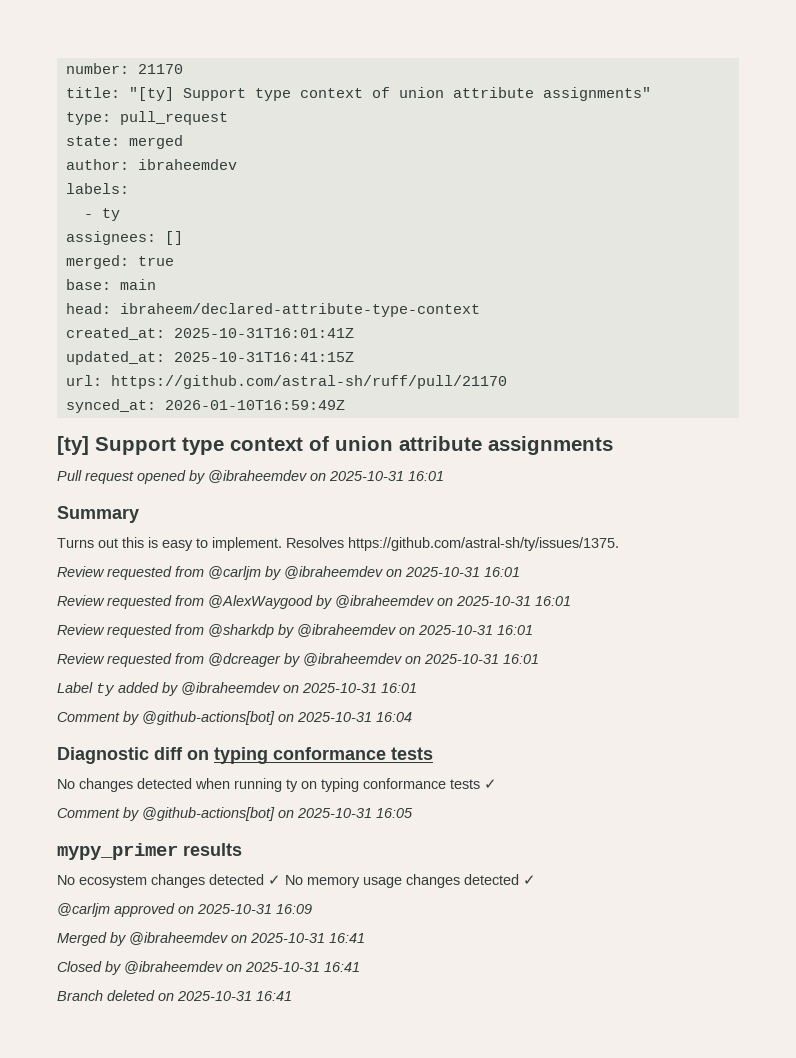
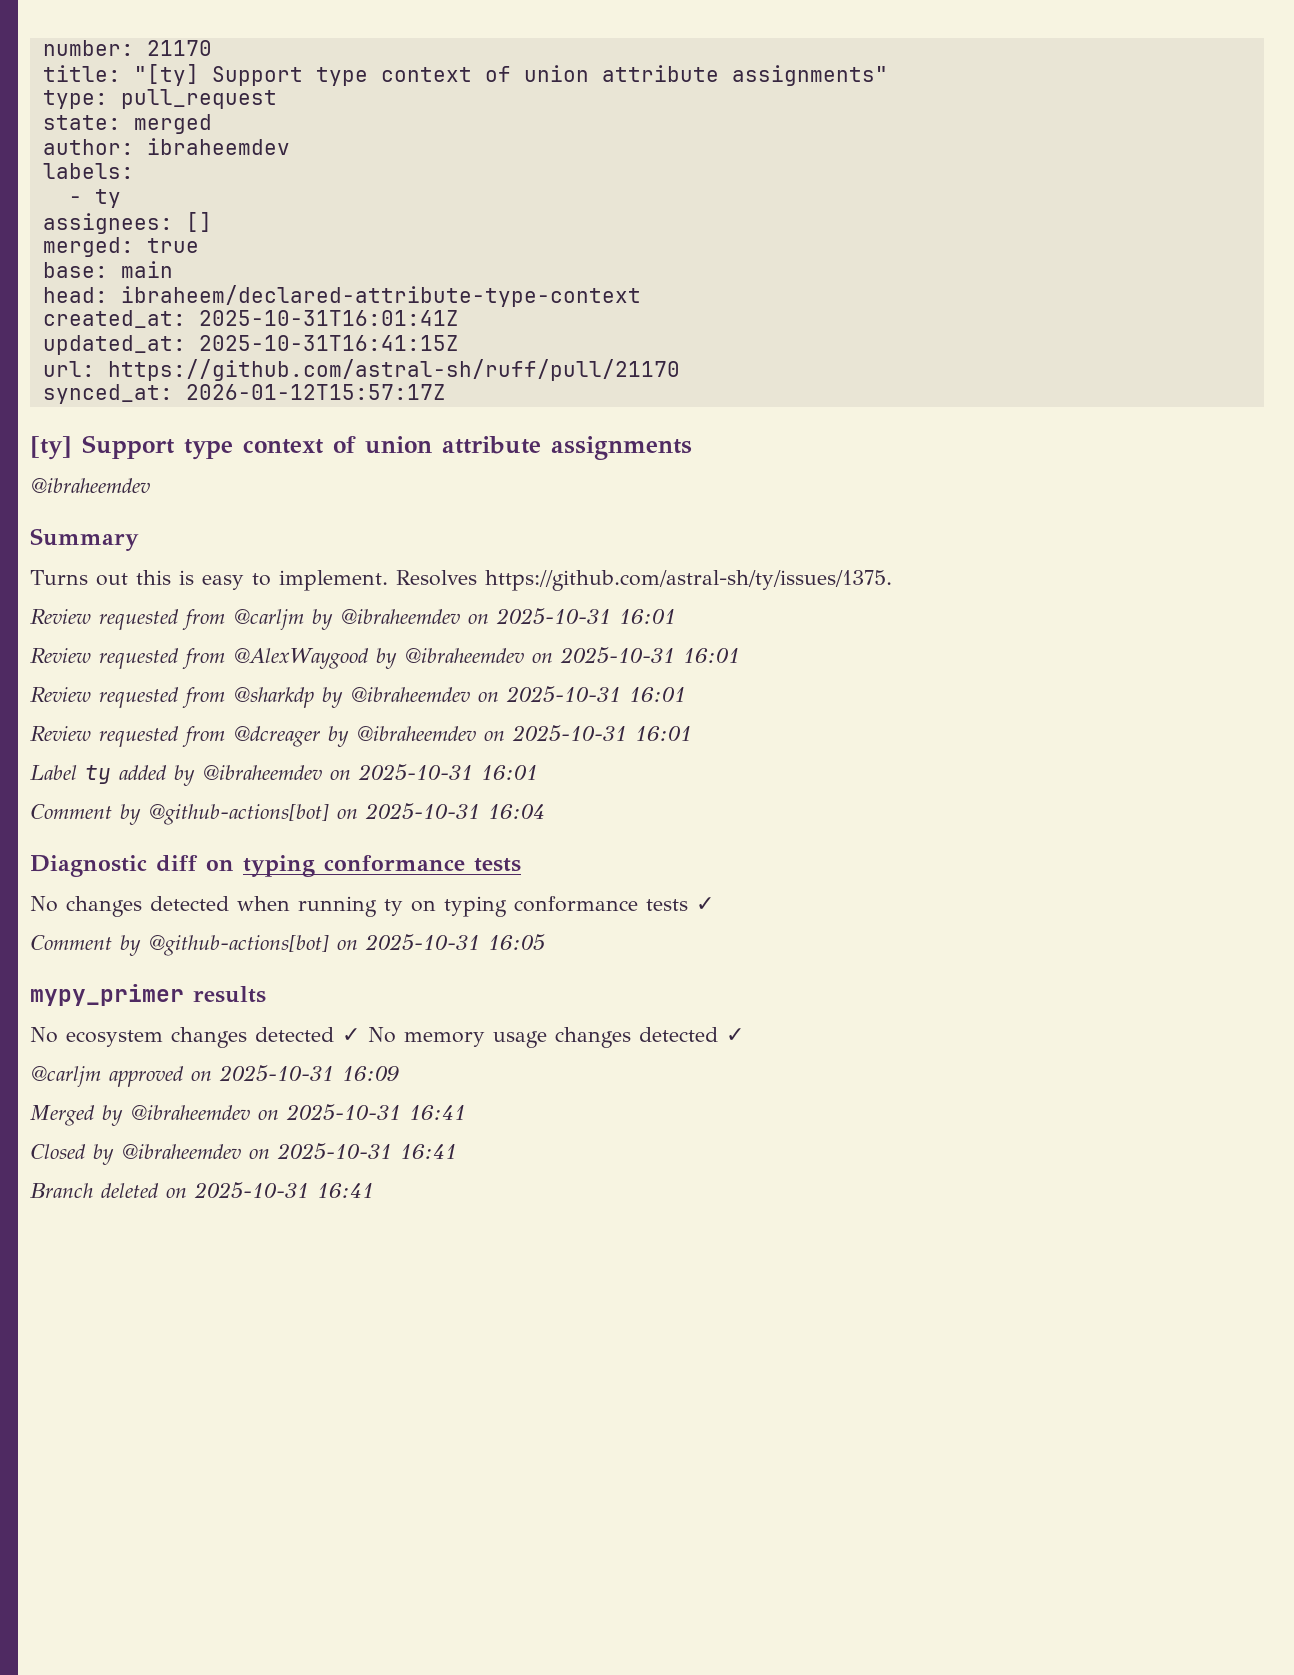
- synced_at: 2026-01-10T16:59:49Z
+ synced_at: 2026-01-12T15:57:17Z
  [ty] Support type context of union attribute assignments
- Pull request opened by @ibraheemdev on 2025-10-31 16:01
+ @ibraheemdev

